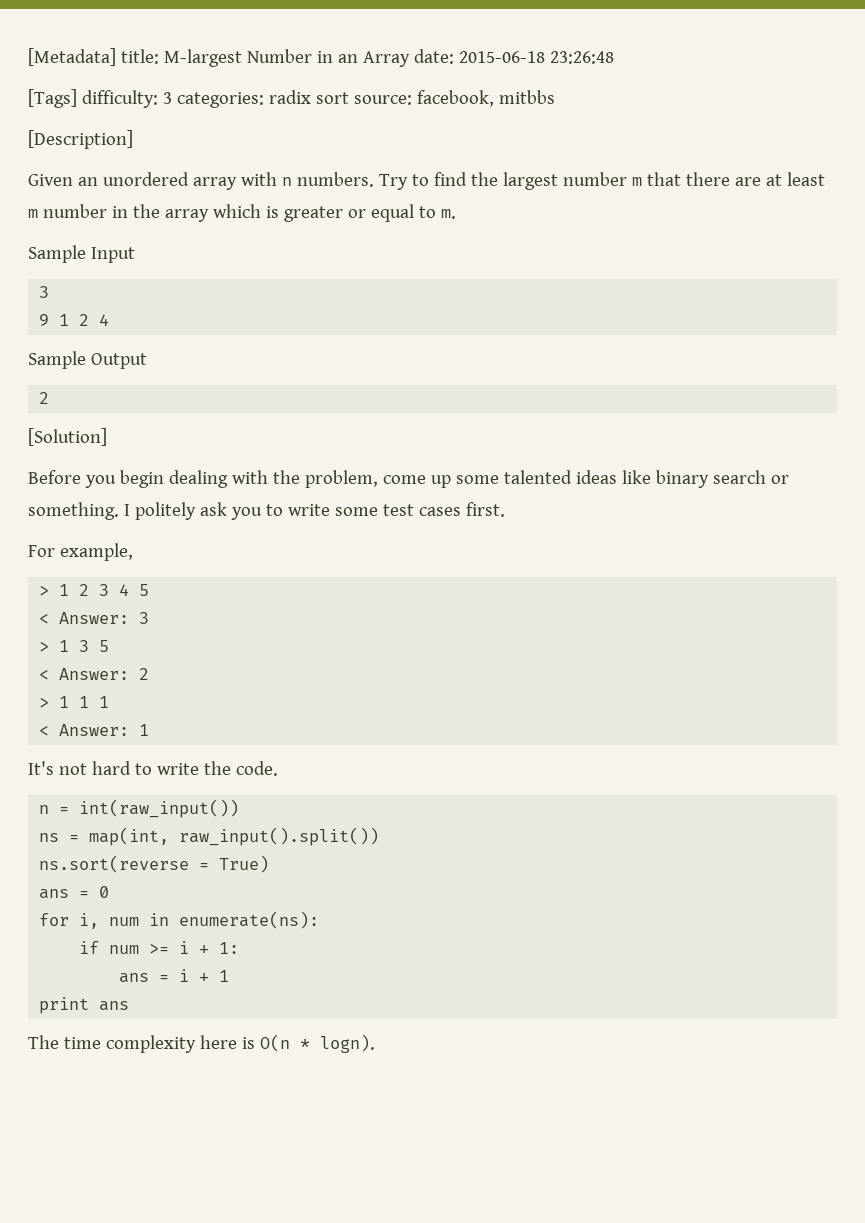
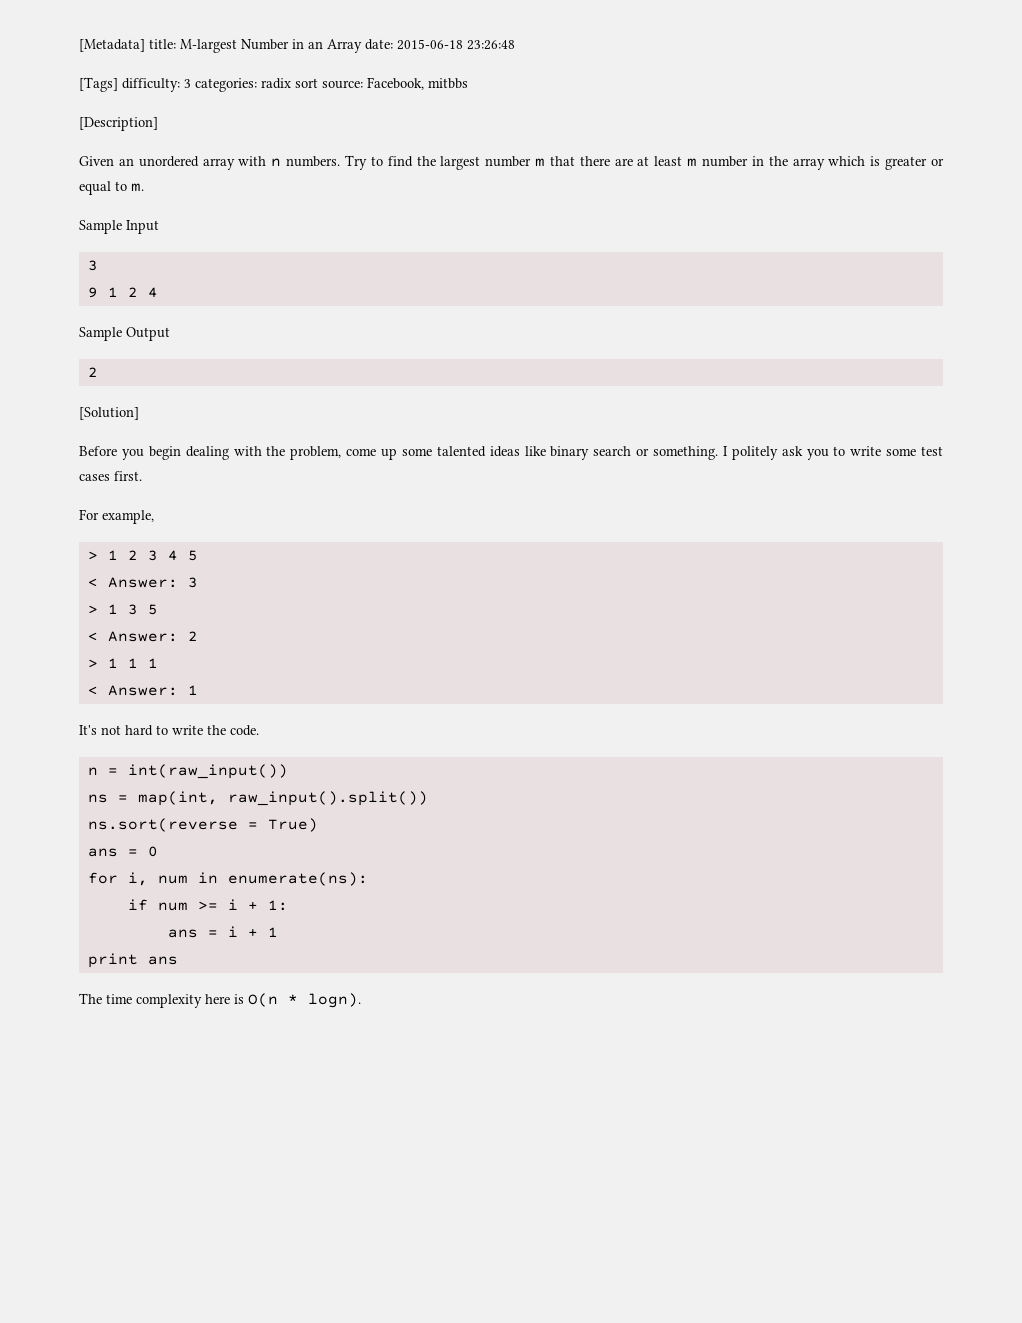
- [Tags] difficulty: 3 categories: radix sort source: facebook, mitbbs
+ [Tags] difficulty: 3 categories: radix sort source: Facebook, mitbbs

